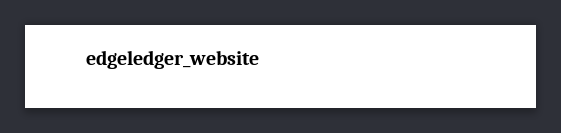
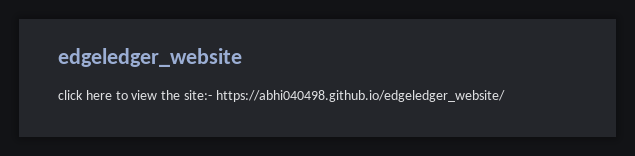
+ click here to view the site:- https://abhi040498.github.io/edgeledger_website/

